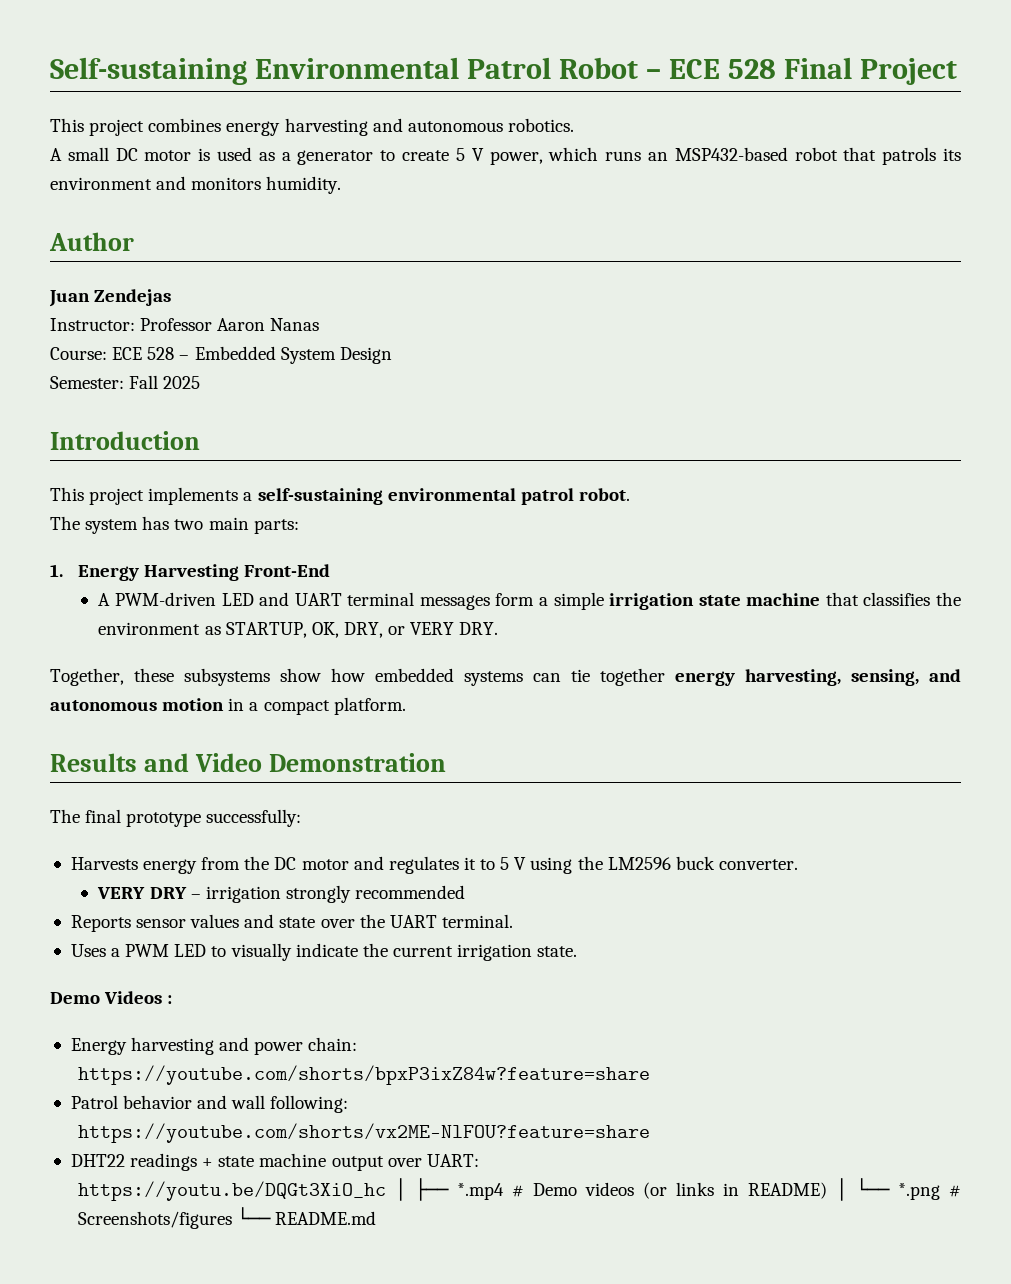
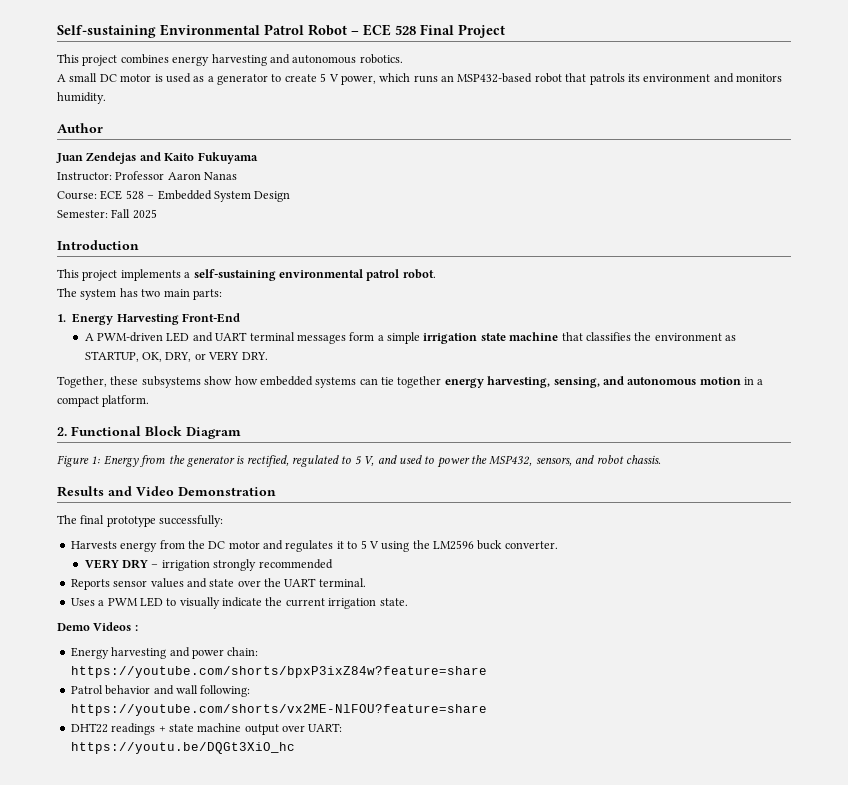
- Juan Zendejas
+ Juan Zendejas and Kaito Fukuyama
+ 2. Functional Block Diagram
+ Figure 1: Energy from the generator is rectified, regulated to 5 V, and used to power the MSP432, sensors, and robot chassis.
- https://youtu.be/DQGt3XiO_hc │ ├── *.mp4 # Demo videos (or links in README) │ └── *.png # Screenshots/figures └── README.md
+ https://youtu.be/DQGt3XiO_hc

